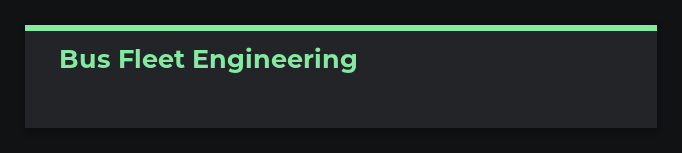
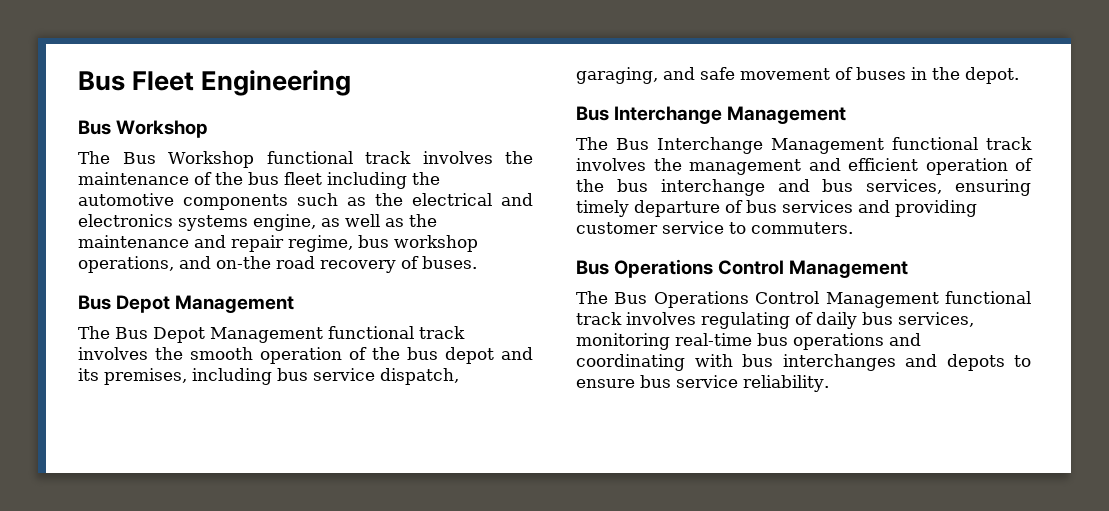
  Bus Fleet Engineering
+ Bus Workshop
+ The Bus Workshop functional track involves the maintenance of the bus fleet including the automotive components such as the electrical and electronics systems engine, as well as the maintenance and repair regime, bus workshop operations, and on-the road recovery of buses.
+ Bus Depot Management
+ The Bus Depot Management functional track involves the smooth operation of the bus depot and its premises, including bus service dispatch, garaging, and safe movement of buses in the depot.
+ Bus Interchange Management
+ The Bus Interchange Management functional track involves the management and efficient operation of the bus interchange and bus services, ensuring timely departure of bus services and providing customer service to commuters.
+ Bus Operations Control Management
+ The Bus Operations Control Management functional track involves regulating of daily bus services, monitoring real-time bus operations and coordinating with bus interchanges and depots to ensure bus service reliability.

